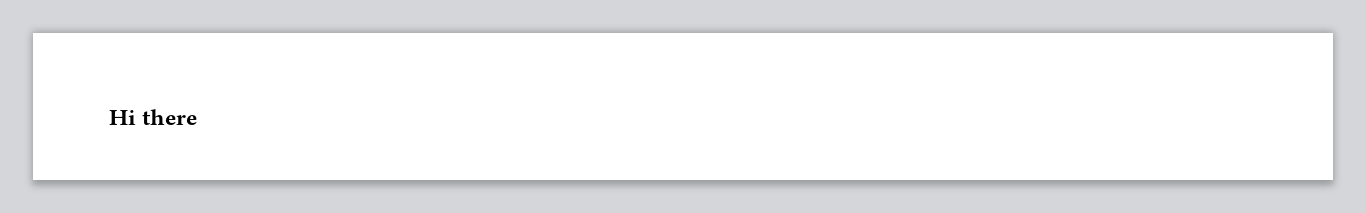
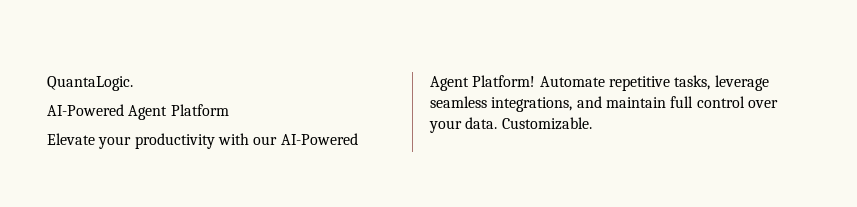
- Hi there
+ QuantaLogic.
+ AI-Powered Agent Platform
+ Elevate your productivity with our AI-Powered Agent Platform! Automate repetitive tasks, leverage seamless integrations, and maintain full control over your data. Customizable.

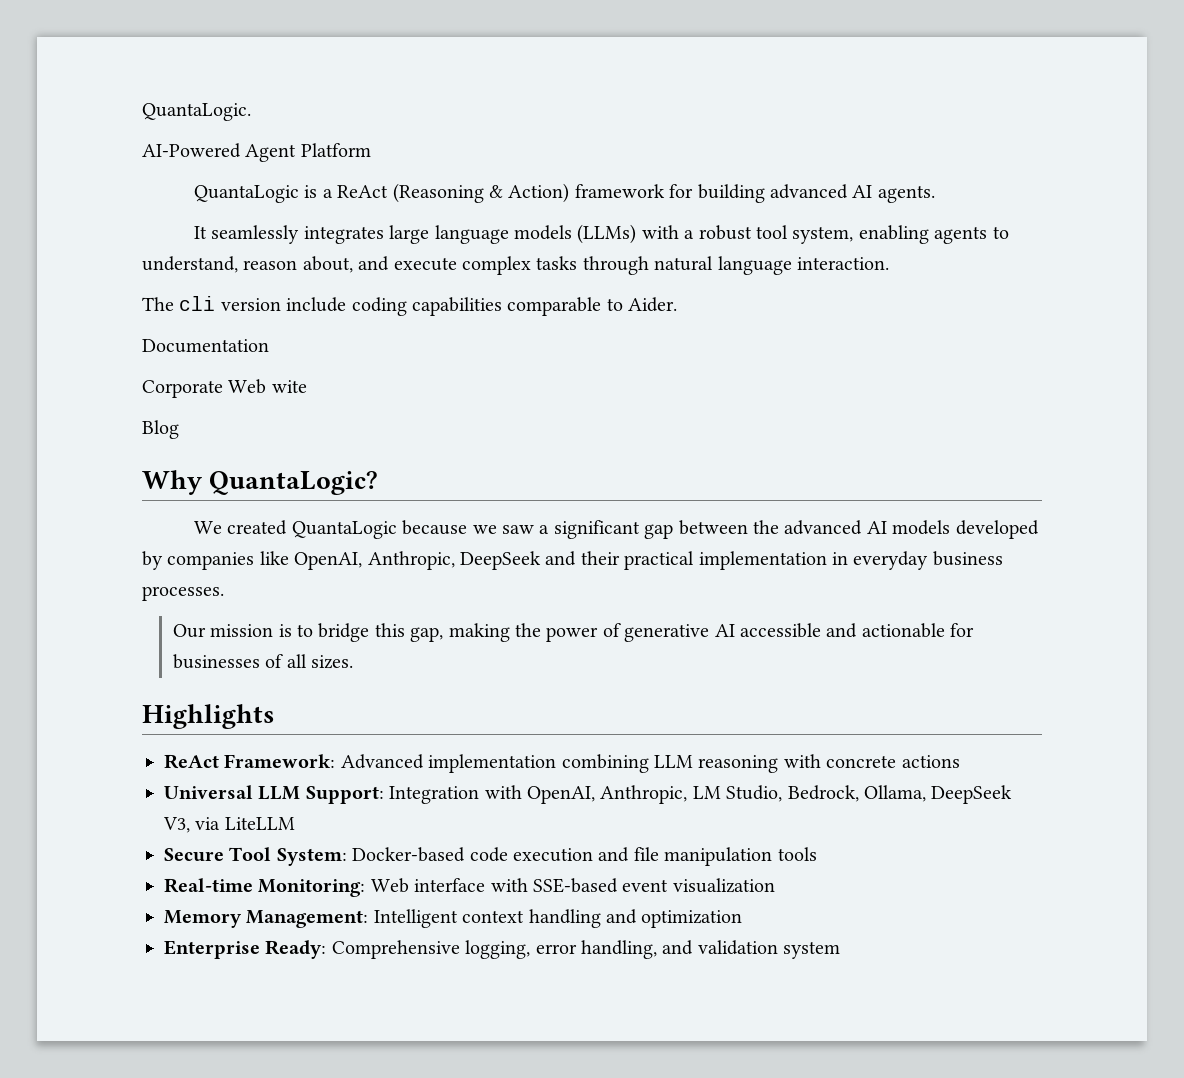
- Elevate your productivity with our AI-Powered Agent Platform! Automate repetitive tasks, leverage seamless integrations, and maintain full control over your data. Customizable.
+ QuantaLogic is a ReAct (Reasoning & Action) framework for building advanced AI agents.
+ It seamlessly integrates large language models (LLMs) with a robust tool system, enabling agents to understand, reason about, and execute complex tasks through natural language interaction.
+ The cli version include coding capabilities comparable to Aider.
+ Documentation
+ Corporate Web wite
+ Blog
+ Why QuantaLogic?
+ We created QuantaLogic because we saw a significant gap between the advanced AI models developed by companies like OpenAI, Anthropic, DeepSeek and their practical implementation in everyday business processes.
+ Our mission is to bridge this gap, making the power of generative AI accessible and actionable for businesses of all sizes.
+ Highlights
+ ReAct Framework: Advanced implementation combining LLM reasoning with concrete actions
+ Universal LLM Support: Integration with OpenAI, Anthropic, LM Studio, Bedrock, Ollama, DeepSeek V3, via LiteLLM
+ Secure Tool System: Docker-based code execution and file manipulation tools
+ Real-time Monitoring: Web interface with SSE-based event visualization
+ Memory Management: Intelligent context handling and optimization
+ Enterprise Ready: Comprehensive logging, error handling, and validation system

